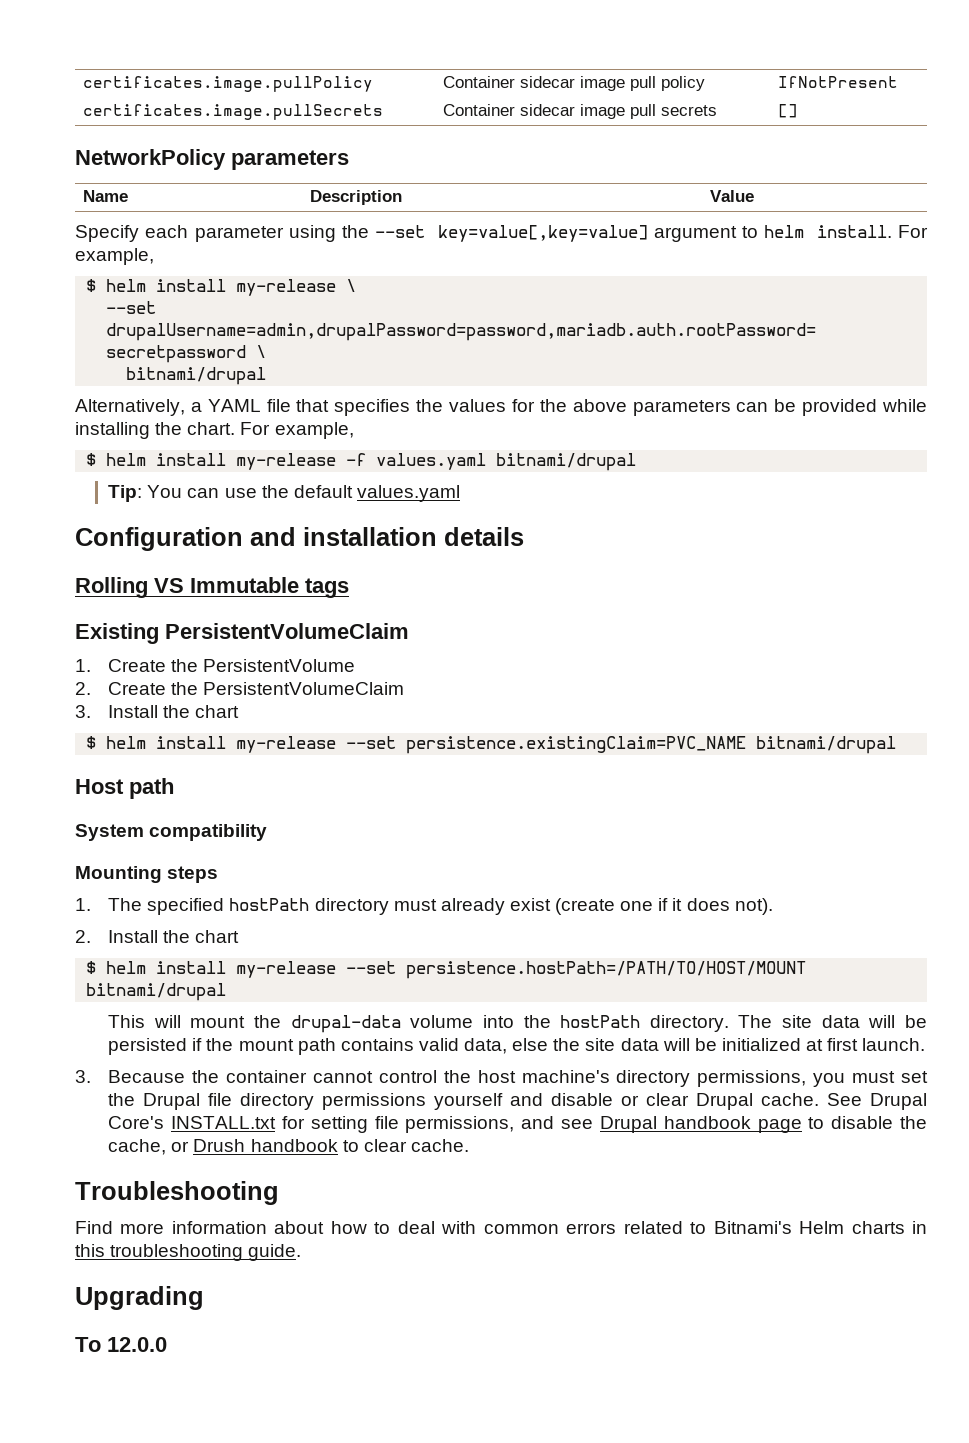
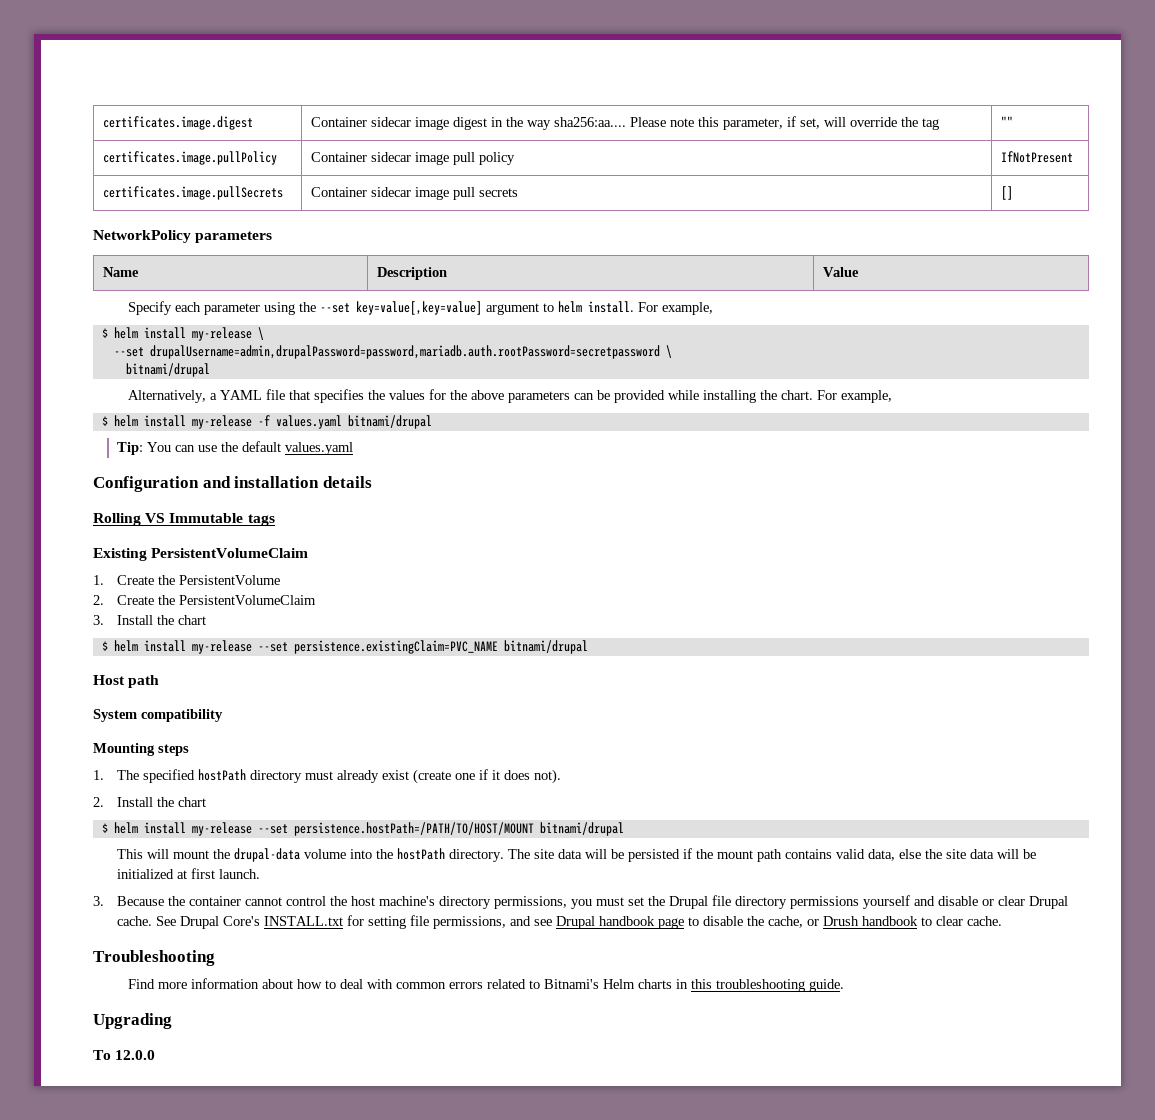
+ certificates.image.digest | Container sidecar image digest in the way sha256:aa.... Please note this parameter, if set, will override the tag | ""

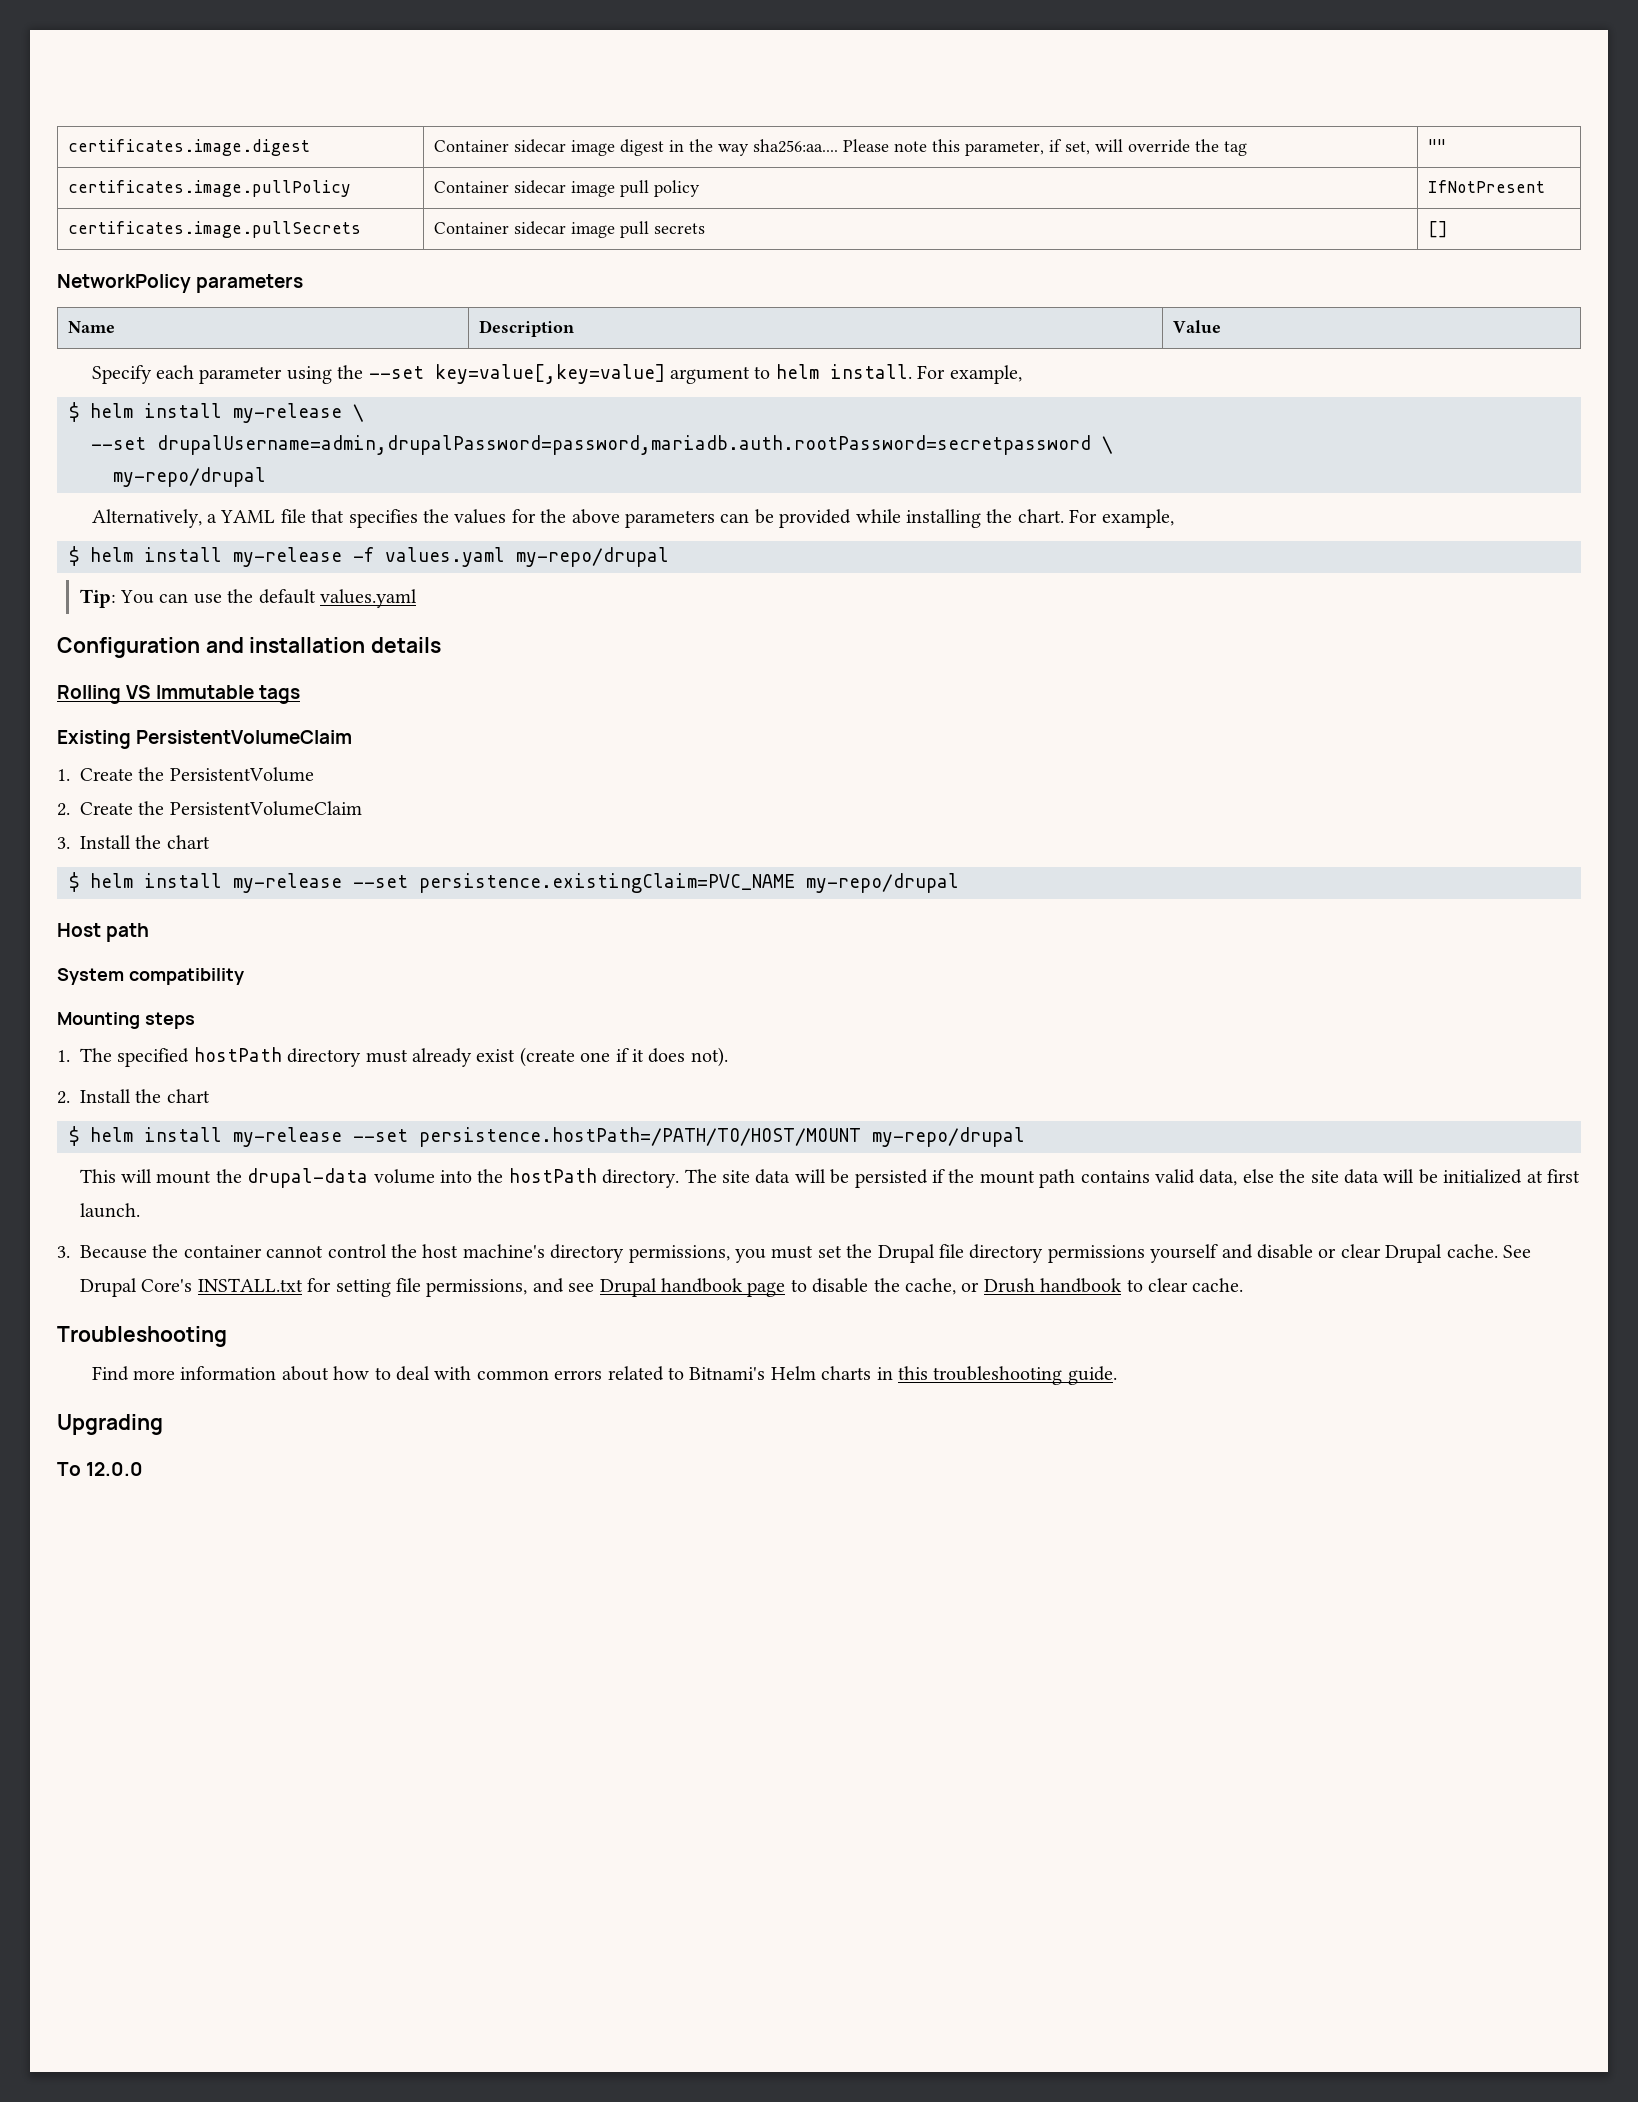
  --set drupalUsername=admin,drupalPassword=password,mariadb.auth.rootPassword=secretpassword \
- bitnami/drupal
+ my-repo/drupal
- $ helm install my-release -f values.yaml bitnami/drupal
+ $ helm install my-release -f values.yaml my-repo/drupal
- $ helm install my-release --set persistence.existingClaim=PVC_NAME bitnami/drupal
+ $ helm install my-release --set persistence.existingClaim=PVC_NAME my-repo/drupal
- $ helm install my-release --set persistence.hostPath=/PATH/TO/HOST/MOUNT bitnami/drupal
+ $ helm install my-release --set persistence.hostPath=/PATH/TO/HOST/MOUNT my-repo/drupal

